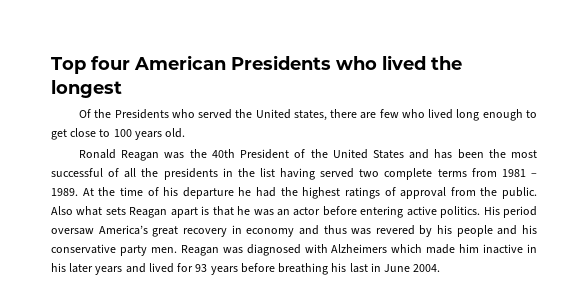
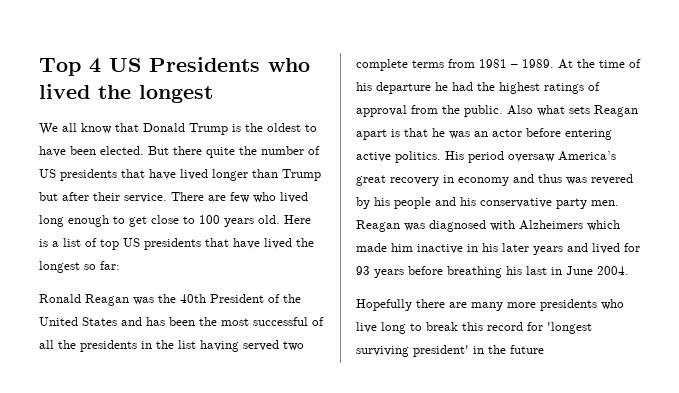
- Top four American Presidents who lived the longest
+ Top 4 US Presidents who lived the longest
- Of the Presidents who served the United states, there are few who lived long enough to get close to 100 years old.
+ We all know that Donald Trump is the oldest to have been elected. But there quite the number of US presidents that have lived longer than Trump but after their service. There are few who lived long enough to get close to 100 years old. Here is a list of top US presidents that have lived the longest so far:
+ Hopefully there are many more presidents who live long to break this record for 'longest surviving president' in the future

